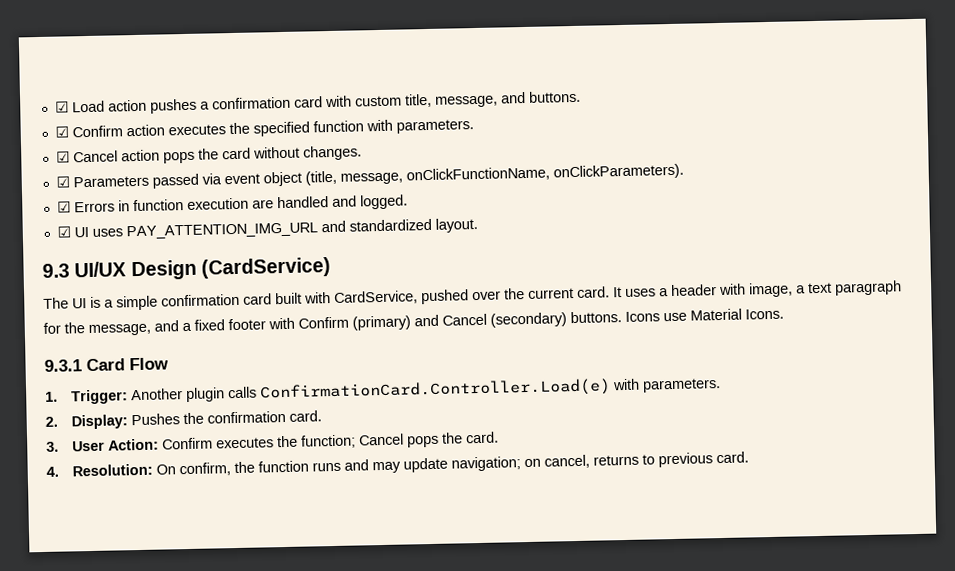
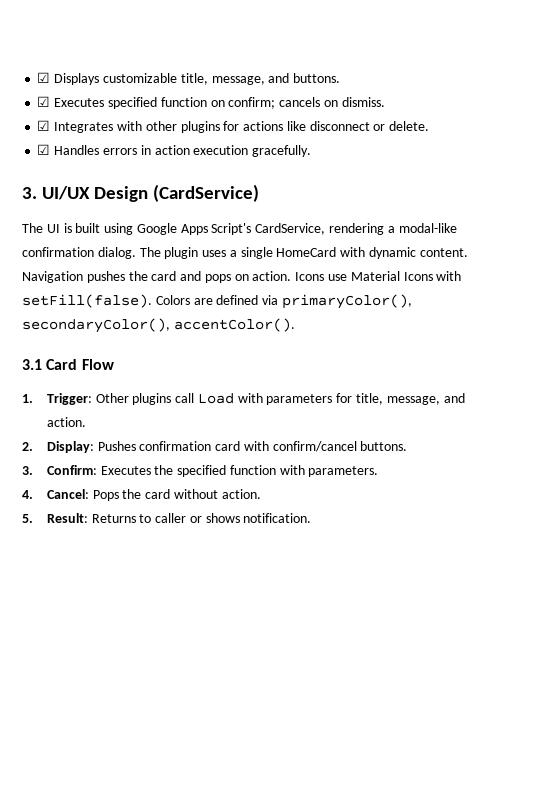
- ☑ Load action pushes a confirmation card with custom title, message, and buttons.
+ ☑ Displays customizable title, message, and buttons.
- ☑ Confirm action executes the specified function with parameters.
- ☑ Cancel action pops the card without changes.
- ☑ Parameters passed via event object (title, message, onClickFunctionName, onClickParameters).
- ☑ Errors in function execution are handled and logged.
- ☑ UI uses PAY_ATTENTION_IMG_URL and standardized layout.
- 9.3 UI/UX Design (CardService)
+ ☑ Executes specified function on confirm; cancels on dismiss.
+ ☑ Integrates with other plugins for actions like disconnect or delete.
+ ☑ Handles errors in action execution gracefully.
+ 3. UI/UX Design (CardService)
- The UI is a simple confirmation card built with CardService, pushed over the current card. It uses a header with image, a text paragraph for the message, and a fixed footer with Confirm (primary) and Cancel (secondary) buttons. Icons use Material Icons.
- 9.3.1 Card Flow
- 1. Trigger: Another plugin calls ConfirmationCard.Controller.Load(e) with parameters.
- 2. Display: Pushes the confirmation card.
- 3. User Action: Confirm executes the function; Cancel pops the card.
- 4. Resolution: On confirm, the function runs and may update navigation; on cancel, returns to previous card.
+ The UI is built using Google Apps Script's CardService, rendering a modal-like confirmation dialog. The plugin uses a single HomeCard with dynamic content. Navigation pushes the card and pops on action. Icons use Material Icons with setFill(false). Colors are defined via primaryColor(), secondaryColor(), accentColor().
+ 3.1 Card Flow
+ 1. Trigger: Other plugins call Load with parameters for title, message, and action.
+ 2. Display: Pushes confirmation card with confirm/cancel buttons.
+ 3. Confirm: Executes the specified function with parameters.
+ 4. Cancel: Pops the card without action.
+ 5. Result: Returns to caller or shows notification.

